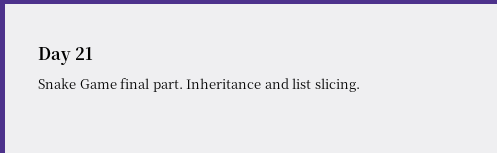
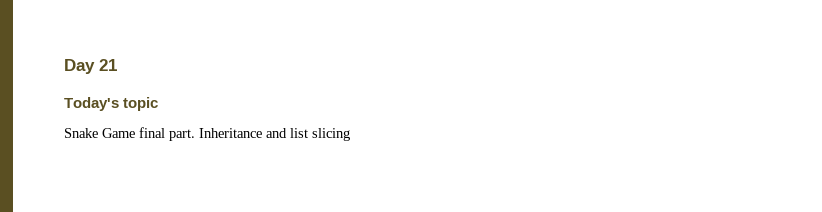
+ Today's topic
- Inheritance and list slicing.
+ Inheritance and list slicing

